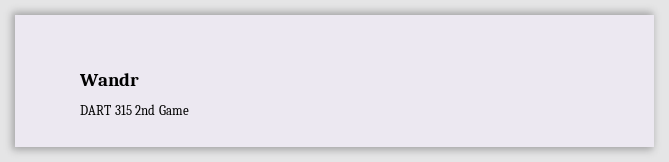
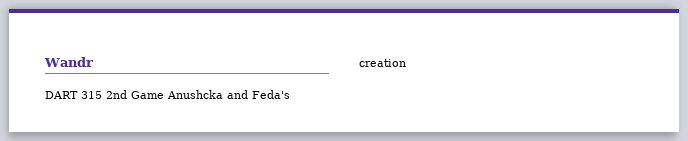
- DART 315 2nd Game
+ DART 315 2nd Game Anushcka and Feda's creation

